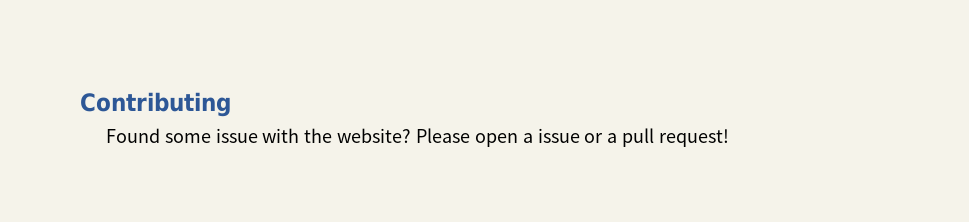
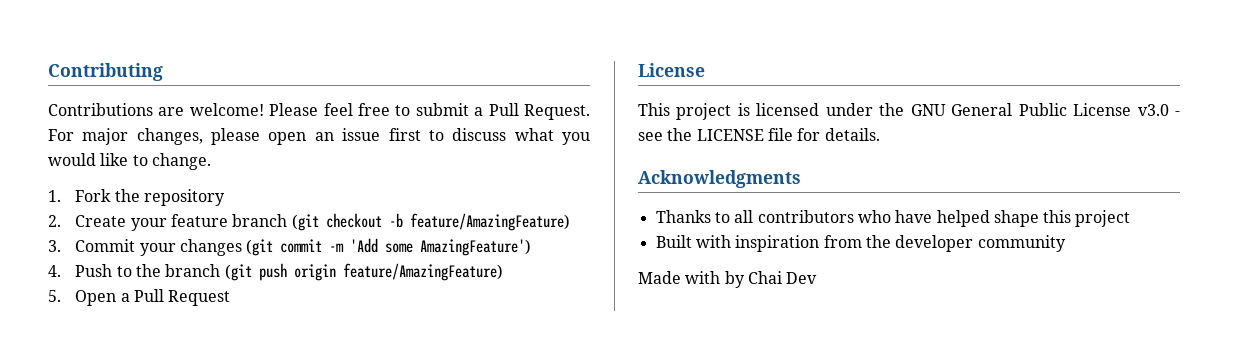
- Found some issue with the website? Please open a issue or a pull request!
+ Contributions are welcome! Please feel free to submit a Pull Request. For major changes, please open an issue first to discuss what you would like to change.
+ 1. Fork the repository
+ 2. Create your feature branch (git checkout -b feature/AmazingFeature)
+ 3. Commit your changes (git commit -m 'Add some AmazingFeature')
+ 4. Push to the branch (git push origin feature/AmazingFeature)
+ 5. Open a Pull Request
+ License
+ This project is licensed under the GNU General Public License v3.0 - see the LICENSE file for details.
+ Acknowledgments
+ Thanks to all contributors who have helped shape this project
+ Built with inspiration from the developer community
+ Made with by Chai Dev

